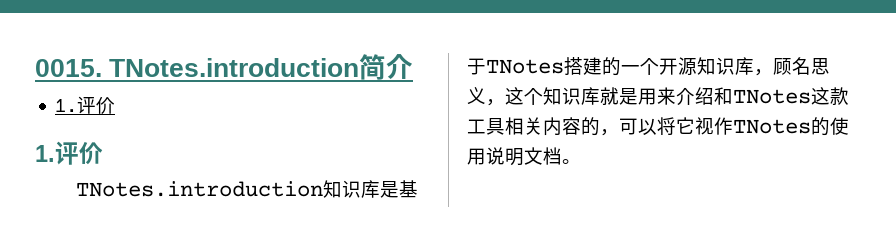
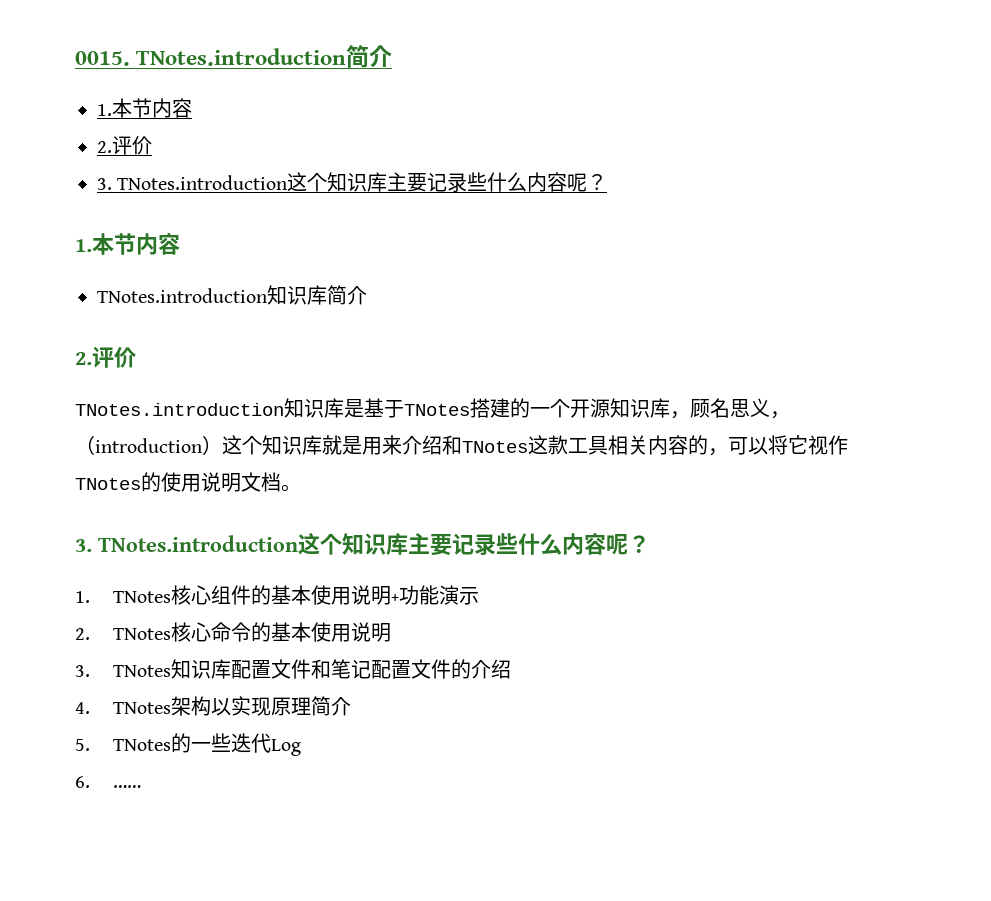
  TNotes.introduction简介
- 1.评价
- 1.评价
+ 1.本节内容
+ 2.评价
+ 3. TNotes.introduction这个知识库主要记录些什么内容呢？
+ 1.本节内容
+ TNotes.introduction知识库简介
+ 2.评价
- TNotes.introduction知识库是基于TNotes搭建的一个开源知识库，顾名思义，这个知识库就是用来介绍和TNotes这款工具相关内容的，可以将它视作TNotes的使用说明文档。
+ TNotes.introduction知识库是基于TNotes搭建的一个开源知识库，顾名思义，（introduction）这个知识库就是用来介绍和TNotes这款工具相关内容的，可以将它视作TNotes的使用说明文档。
+ 3. TNotes.introduction这个知识库主要记录些什么内容呢？
+ 1. TNotes核心组件的基本使用说明+功能演示
+ 2. TNotes核心命令的基本使用说明
+ 3. TNotes知识库配置文件和笔记配置文件的介绍
+ 4. TNotes架构以实现原理简介
+ 5. TNotes的一些迭代Log
+ 6. ……

